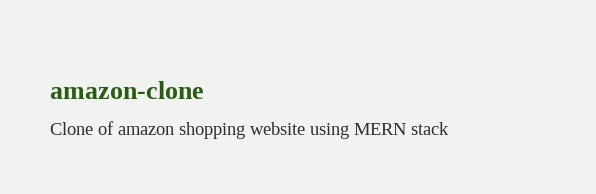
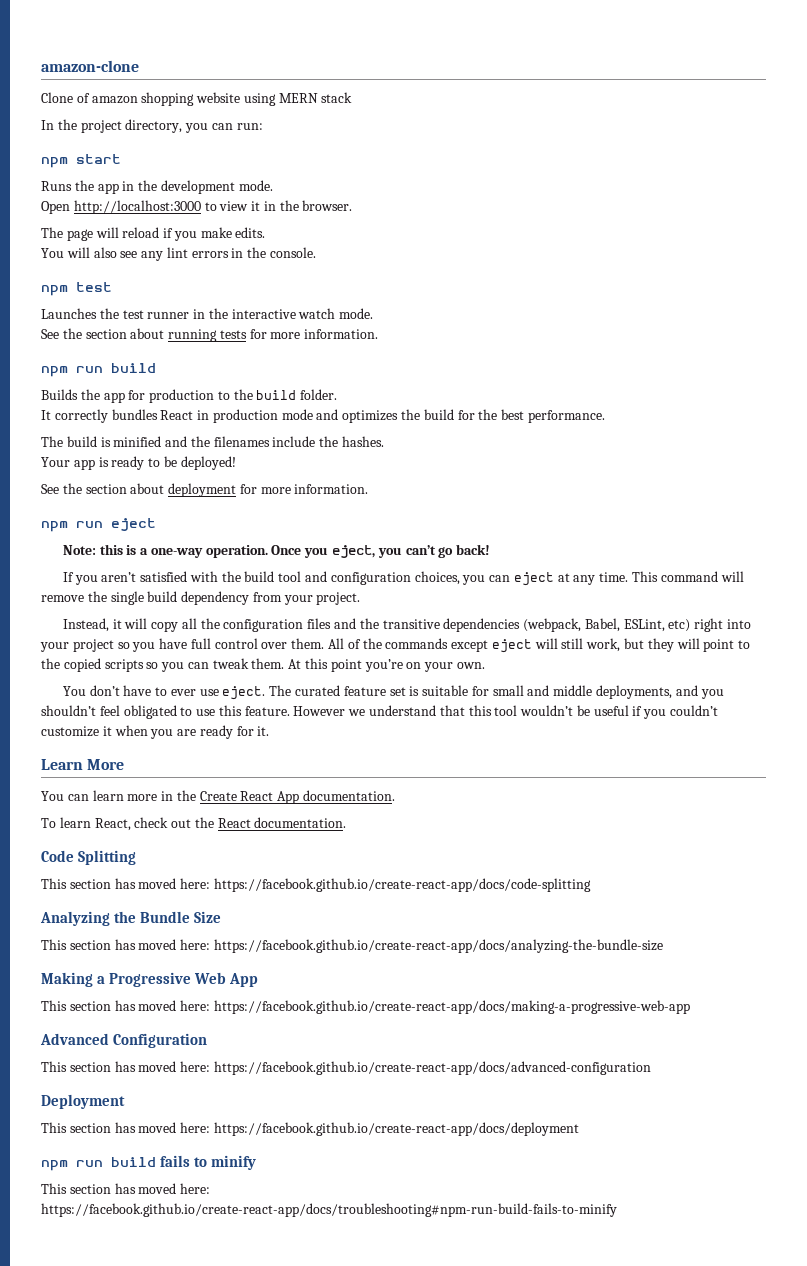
+ In the project directory, you can run:
+ npm start
+ Runs the app in the development mode.
+ Open http://localhost:3000 to view it in the browser.
+ The page will reload if you make edits.
+ You will also see any lint errors in the console.
+ npm test
+ Launches the test runner in the interactive watch mode.
+ See the section about running tests for more information.
+ npm run build
+ Builds the app for production to the build folder.
+ It correctly bundles React in production mode and optimizes the build for the best performance.
+ The build is minified and the filenames include the hashes.
+ Your app is ready to be deployed!
+ See the section about deployment for more information.
+ npm run eject
+ Note: this is a one-way operation. Once you eject, you can’t go back!
+ If you aren’t satisfied with the build tool and configuration choices, you can eject at any time. This command will remove the single build dependency from your project.
+ Instead, it will copy all the configuration files and the transitive dependencies (webpack, Babel, ESLint, etc) right into your project so you have full control over them. All of the commands except eject will still work, but they will point to the copied scripts so you can tweak them. At this point you’re on your own.
+ You don’t have to ever use eject. The curated feature set is suitable for small and middle deployments, and you shouldn’t feel obligated to use this feature. However we understand that this tool wouldn’t be useful if you couldn’t customize it when you are ready for it.
+ Learn More
+ You can learn more in the Create React App documentation.
+ To learn React, check out the React documentation.
+ Code Splitting
+ This section has moved here: https://facebook.github.io/create-react-app/docs/code-splitting
+ Analyzing the Bundle Size
+ This section has moved here: https://facebook.github.io/create-react-app/docs/analyzing-the-bundle-size
+ Making a Progressive Web App
+ This section has moved here: https://facebook.github.io/create-react-app/docs/making-a-progressive-web-app
+ Advanced Configuration
+ This section has moved here: https://facebook.github.io/create-react-app/docs/advanced-configuration
+ Deployment
+ This section has moved here: https://facebook.github.io/create-react-app/docs/deployment
+ npm run build fails to minify
+ This section has moved here: https://facebook.github.io/create-react-app/docs/troubleshooting#npm-run-build-fails-to-minify

